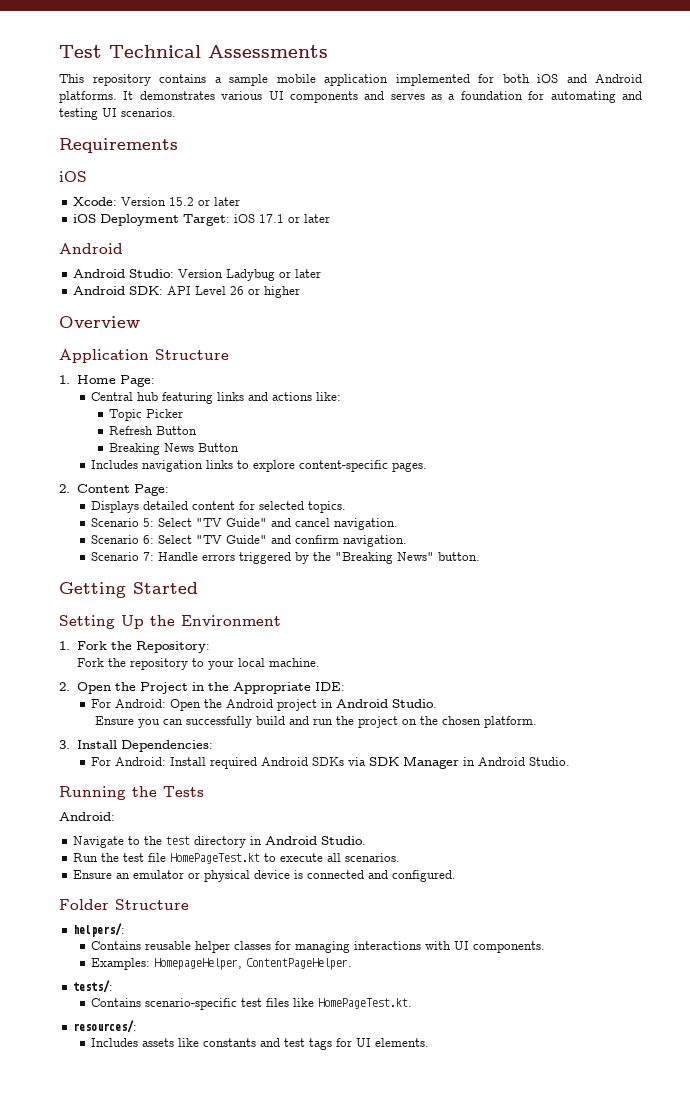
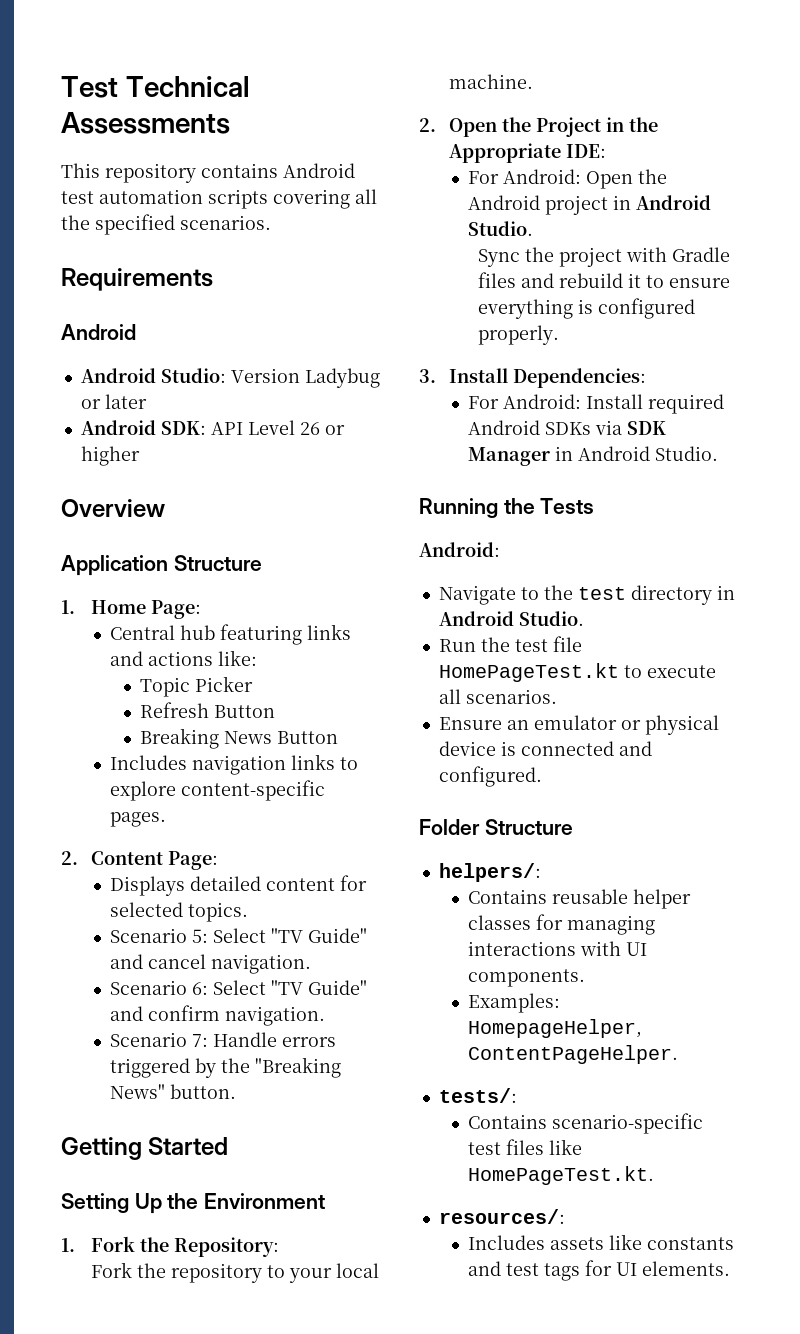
- This repository contains a sample mobile application implemented for both iOS and Android platforms. It demonstrates various UI components and serves as a foundation for automating and testing UI scenarios.
+ This repository contains Android test automation scripts covering all the specified scenarios.
  Requirements
- iOS
- Xcode: Version 15.2 or later
- iOS Deployment Target: iOS 17.1 or later
- Ensure you can successfully build and run the project on the chosen platform.
+ Sync the project with Gradle files and rebuild it to ensure everything is configured properly.

